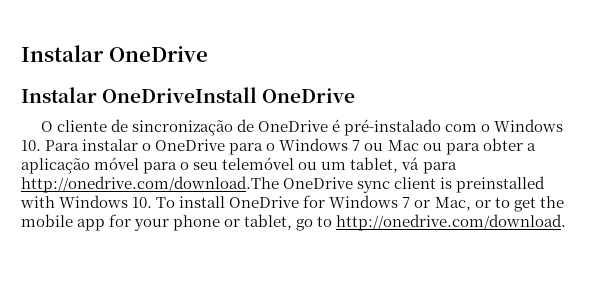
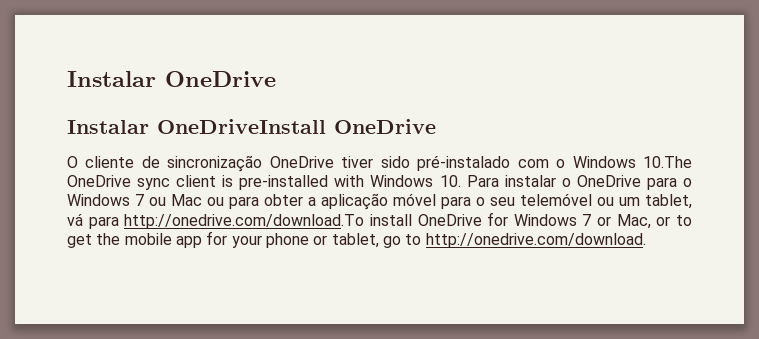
- O cliente de sincronização de OneDrive é pré-instalado com o Windows 10. Para instalar o OneDrive para o Windows 7 ou Mac ou para obter a aplicação móvel para o seu telemóvel ou um tablet, vá para http://onedrive.com/download.The OneDrive sync client is preinstalled with Windows 10. To install OneDrive for Windows 7 or Mac, or to get the mobile app for your phone or tablet, go to http://onedrive.com/download.
+ O cliente de sincronização OneDrive tiver sido pré-instalado com o Windows 10.The OneDrive sync client is pre-installed with Windows 10. Para instalar o OneDrive para o Windows 7 ou Mac ou para obter a aplicação móvel para o seu telemóvel ou um tablet, vá para http://onedrive.com/download.To install OneDrive for Windows 7 or Mac, or to get the mobile app for your phone or tablet, go to http://onedrive.com/download.

